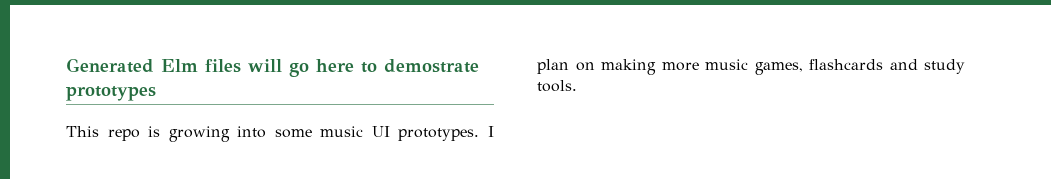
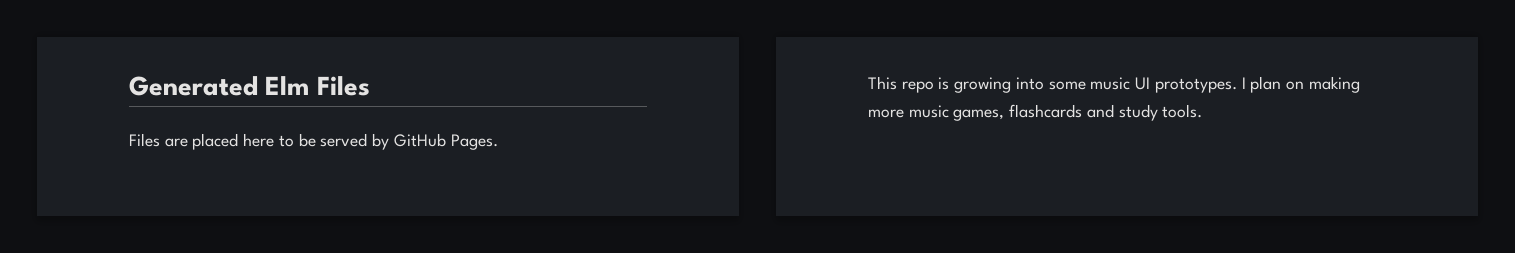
- Generated Elm files will go here to demostrate prototypes
+ Generated Elm Files
+ Files are placed here to be served by GitHub Pages.

